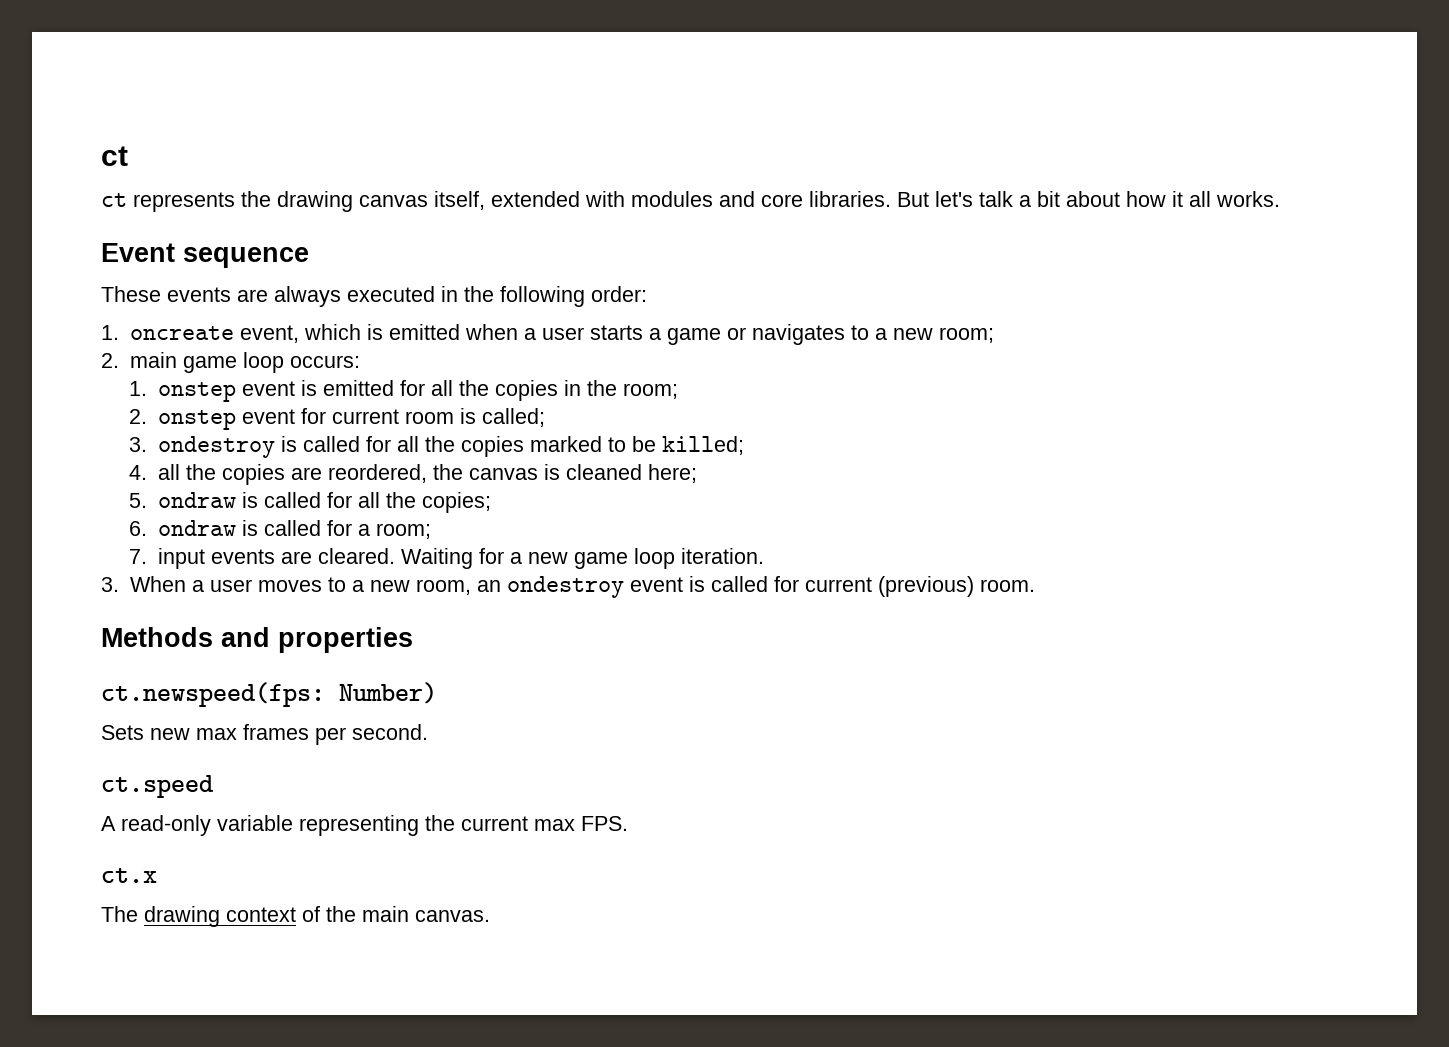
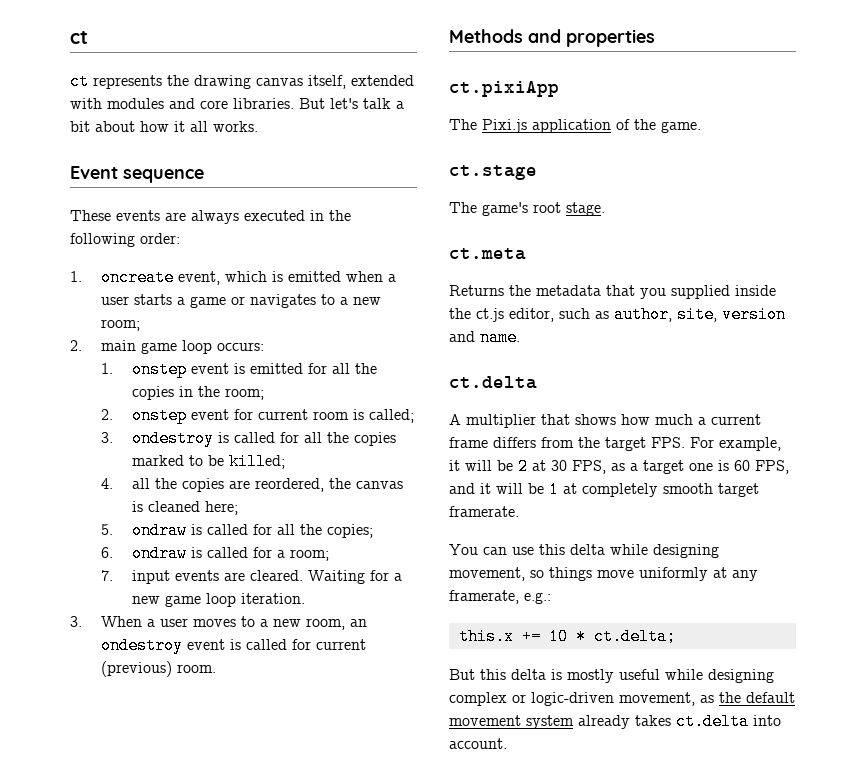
- ct.newspeed(fps: Number)
- Sets new max frames per second.
- ct.speed
- A read-only variable representing the current max FPS.
- ct.x
- The drawing context of the main canvas.
+ ct.pixiApp
+ The Pixi.js application of the game.
+ ct.stage
+ The game's root stage.
+ ct.meta
+ Returns the metadata that you supplied inside the ct.js editor, such as author, site, version and name.
+ ct.delta
+ A multiplier that shows how much a current frame differs from the target FPS. For example, it will be 2 at 30 FPS, as a target one is 60 FPS, and it will be 1 at completely smooth target framerate.
+ You can use this delta while designing movement, so things move uniformly at any framerate, e.g.:
+ this.x += 10 * ct.delta;
+ But this delta is mostly useful while designing complex or logic-driven movement, as the default movement system already takes ct.delta into account.

